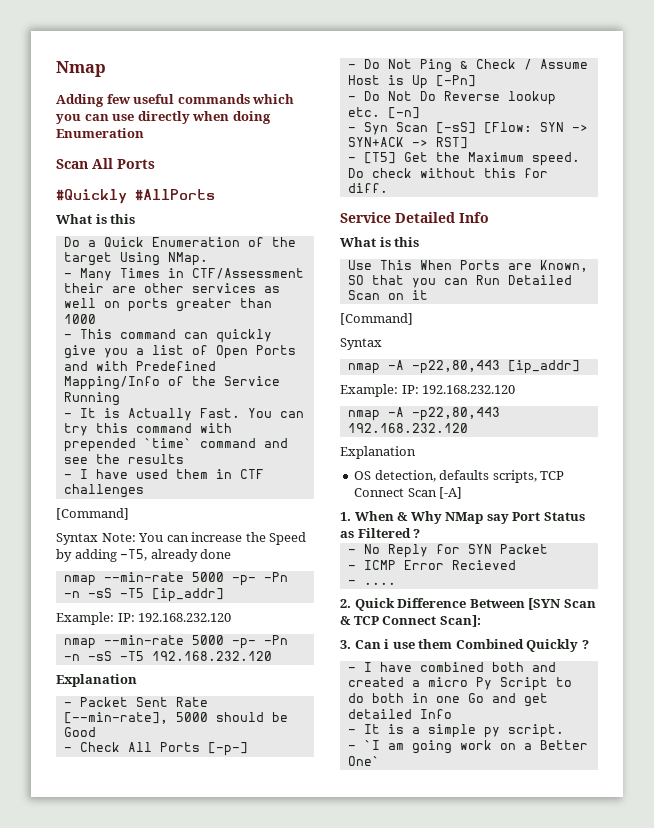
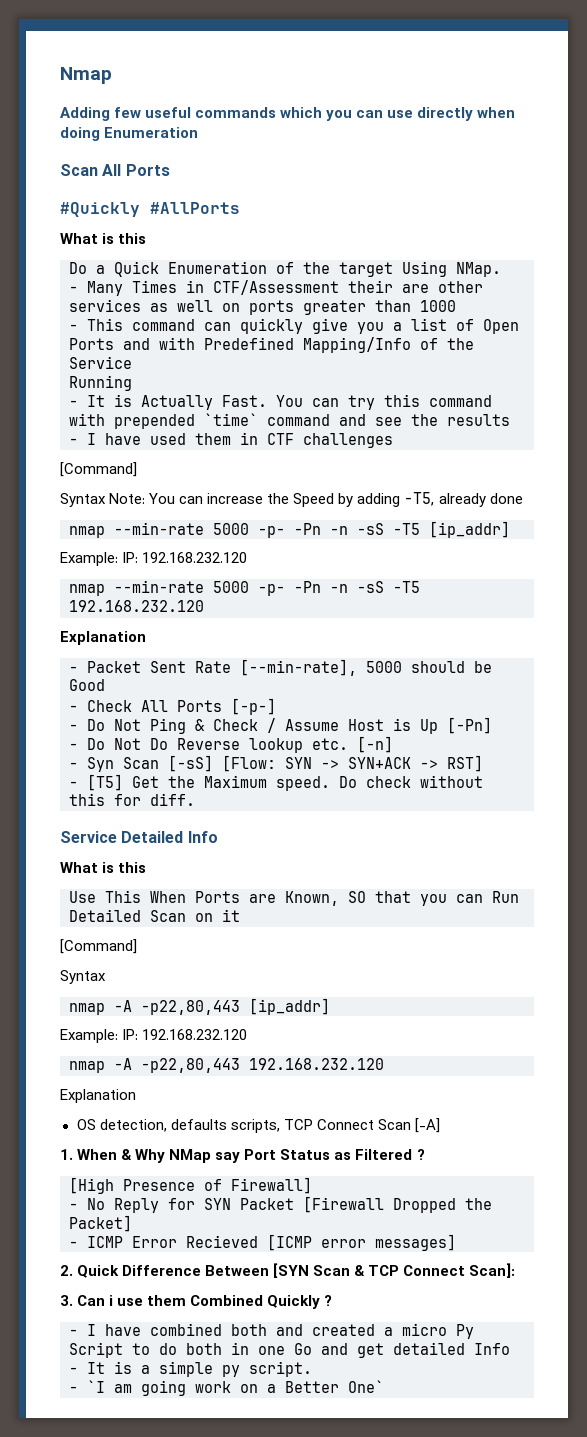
+ [High Presence of Firewall]
- - No Reply for SYN Packet
+ - No Reply for SYN Packet [Firewall Dropped the Packet]
- - ICMP Error Recieved
- - ....
+ - ICMP Error Recieved [ICMP error messages]

